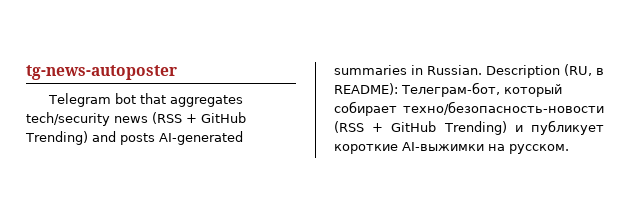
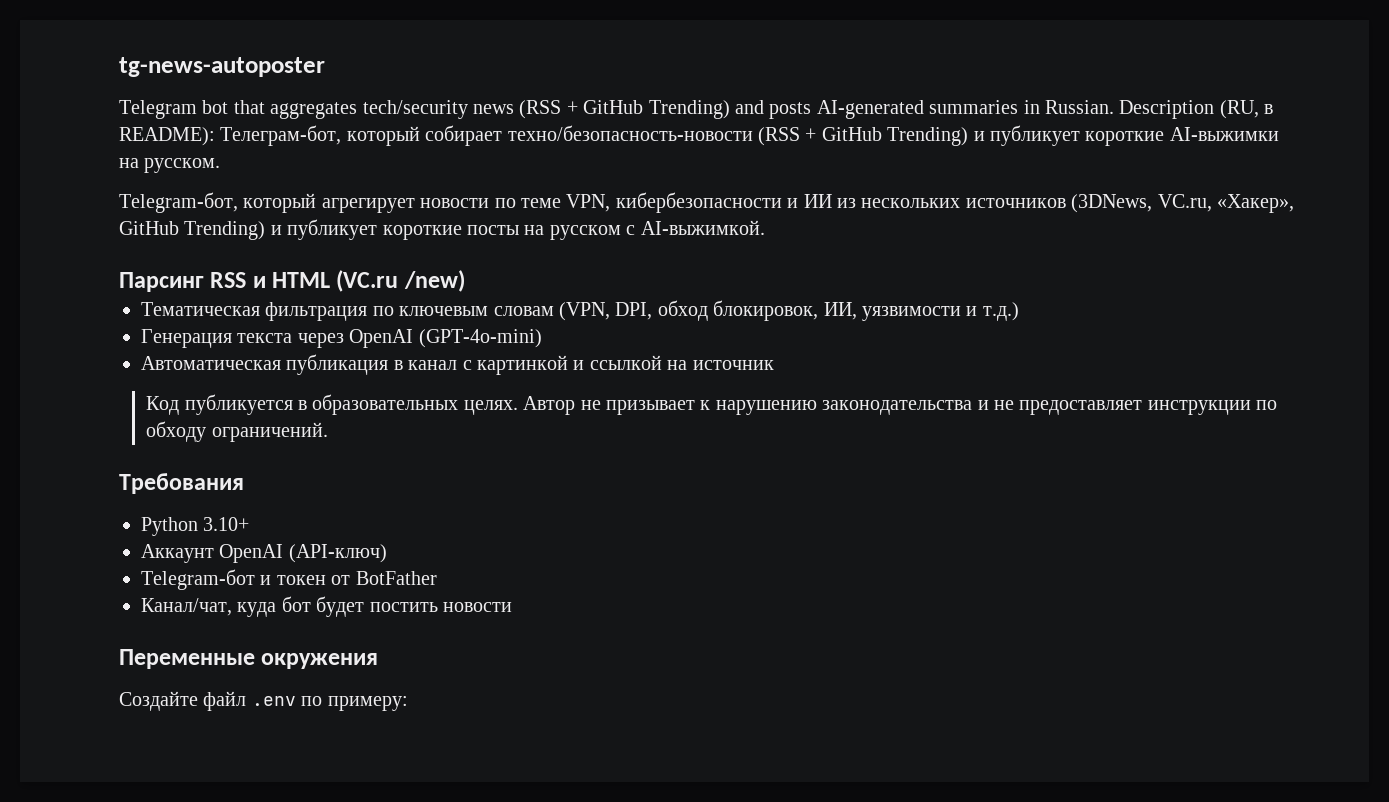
+ Telegram‑бот, который агрегирует новости по теме VPN, кибербезопасности и ИИ из нескольких источников (3DNews, VC.ru, «Хакер», GitHub Trending) и публикует короткие посты на русском с AI‑выжимкой.
+ Парсинг RSS и HTML (VC.ru /new)
+ Тематическая фильтрация по ключевым словам (VPN, DPI, обход блокировок, ИИ, уязвимости и т.д.)
+ Генерация текста через OpenAI (GPT‑4o‑mini)
+ Автоматическая публикация в канал с картинкой и ссылкой на источник
+ Код публикуется в образовательных целях. Автор не призывает к нарушению законодательства и не предоставляет инструкции по обходу ограничений.
+ Требования
+ Python 3.10+
+ Аккаунт OpenAI (API‑ключ)
+ Telegram‑бот и токен от BotFather
+ Канал/чат, куда бот будет постить новости
+ Переменные окружения
+ Создайте файл .env по примеру:

